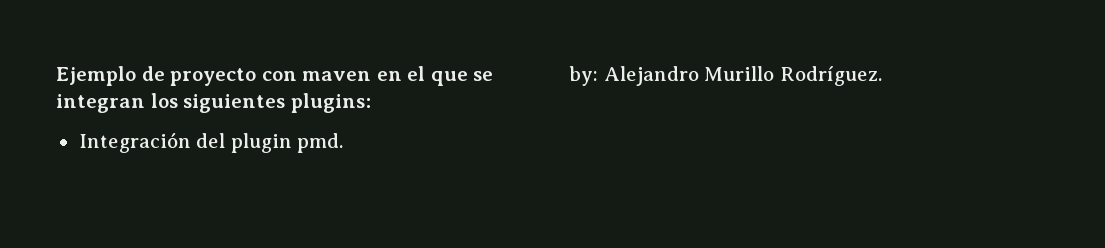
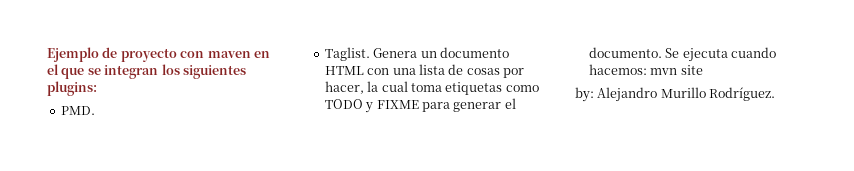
- Integración del plugin pmd.
+ PMD.
+ Taglist. Genera un documento HTML con una lista de cosas por hacer, la cual toma etiquetas como TODO y FIXME para generar el documento. Se ejecuta cuando hacemos: mvn site

